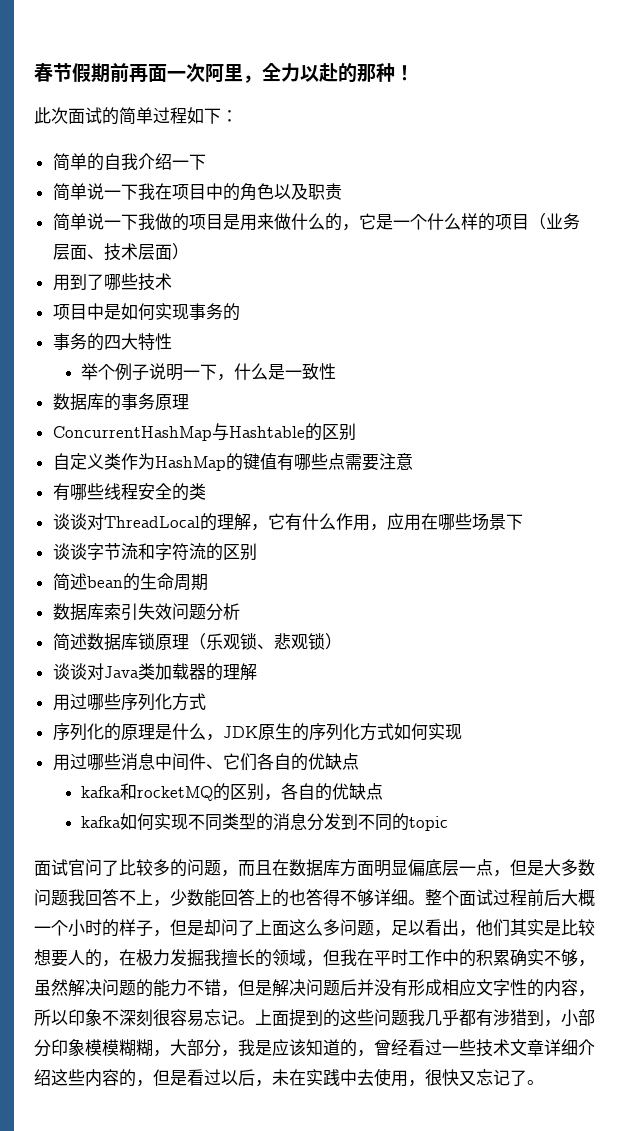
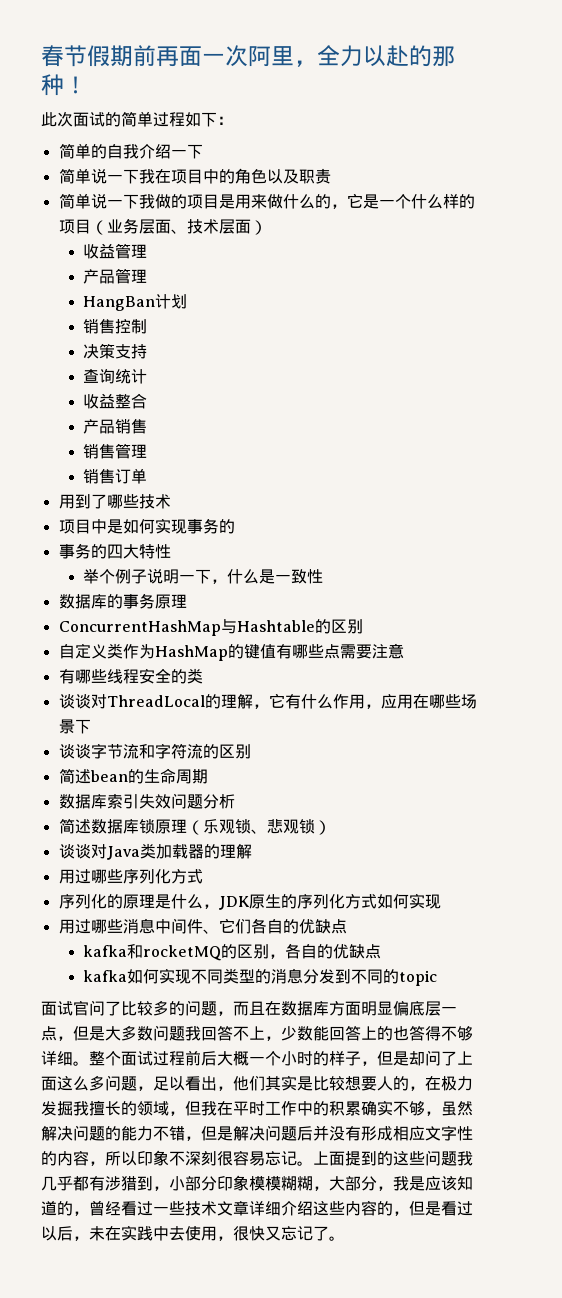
+ 收益管理
+ 产品管理
+ HangBan计划
+ 销售控制
+ 决策支持
+ 查询统计
+ 收益整合
+ 产品销售
+ 销售管理
+ 销售订单

